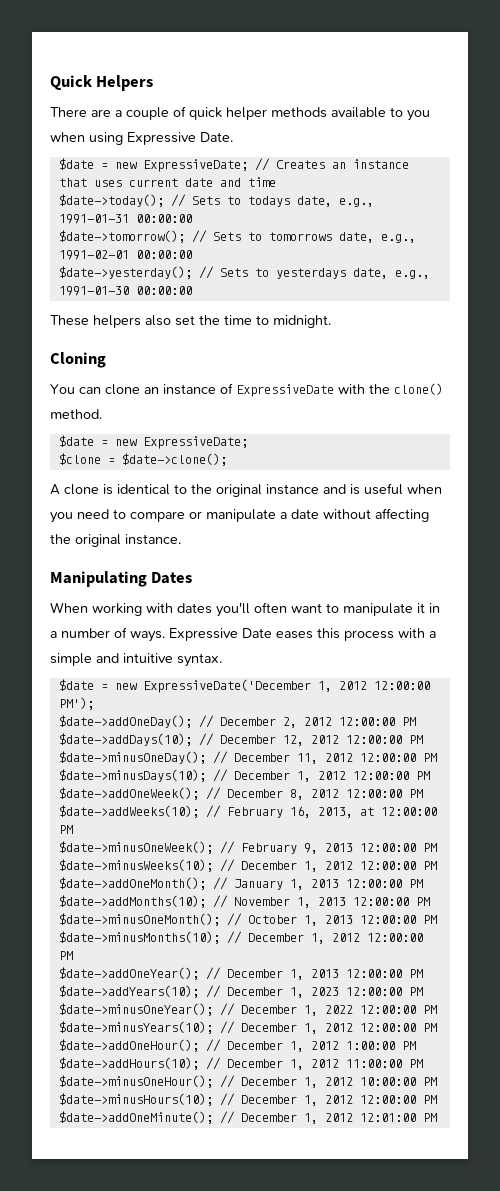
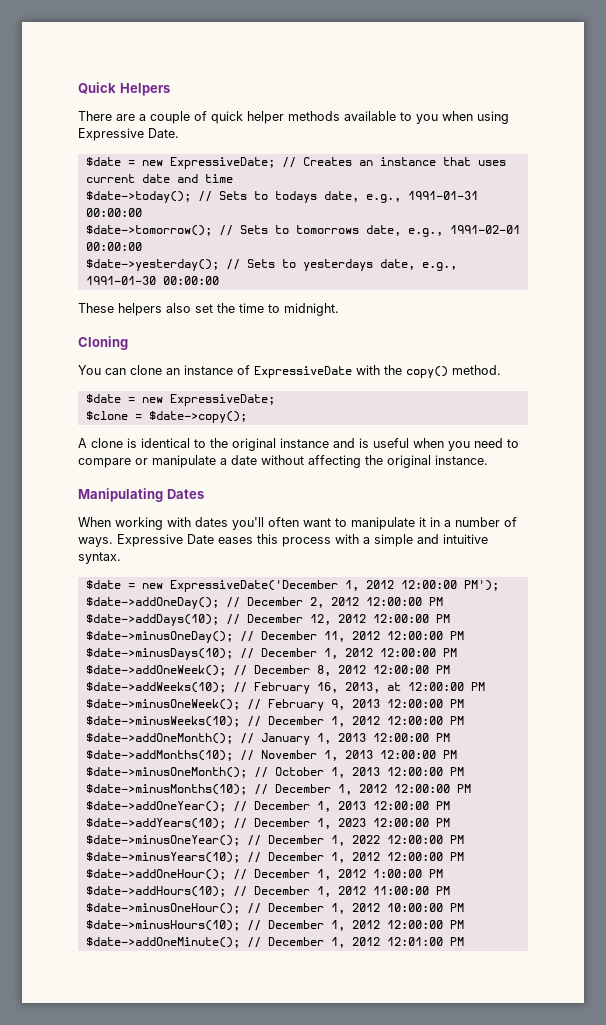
- You can clone an instance of ExpressiveDate with the clone() method.
+ You can clone an instance of ExpressiveDate with the copy() method.
- $clone = $date->clone();
+ $clone = $date->copy();

